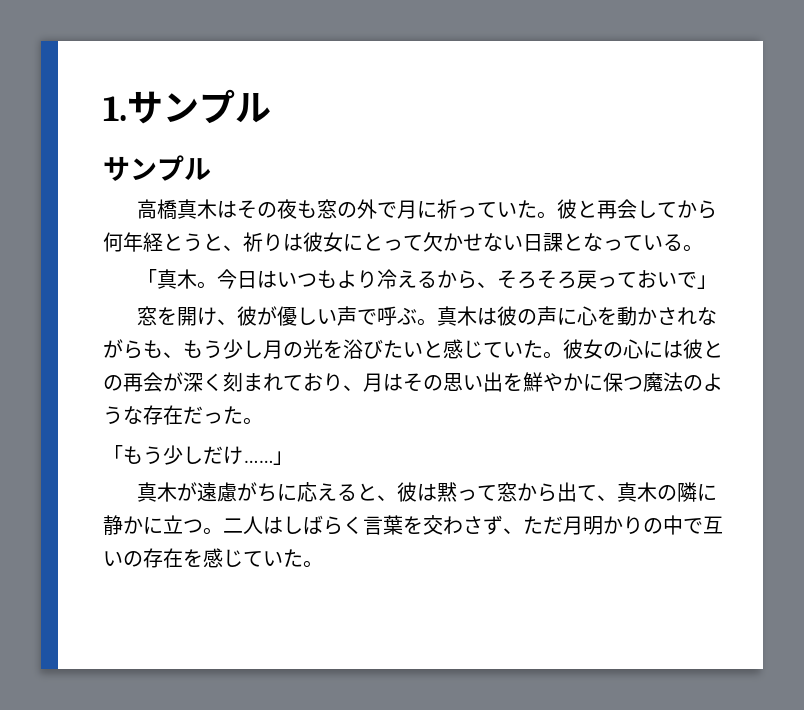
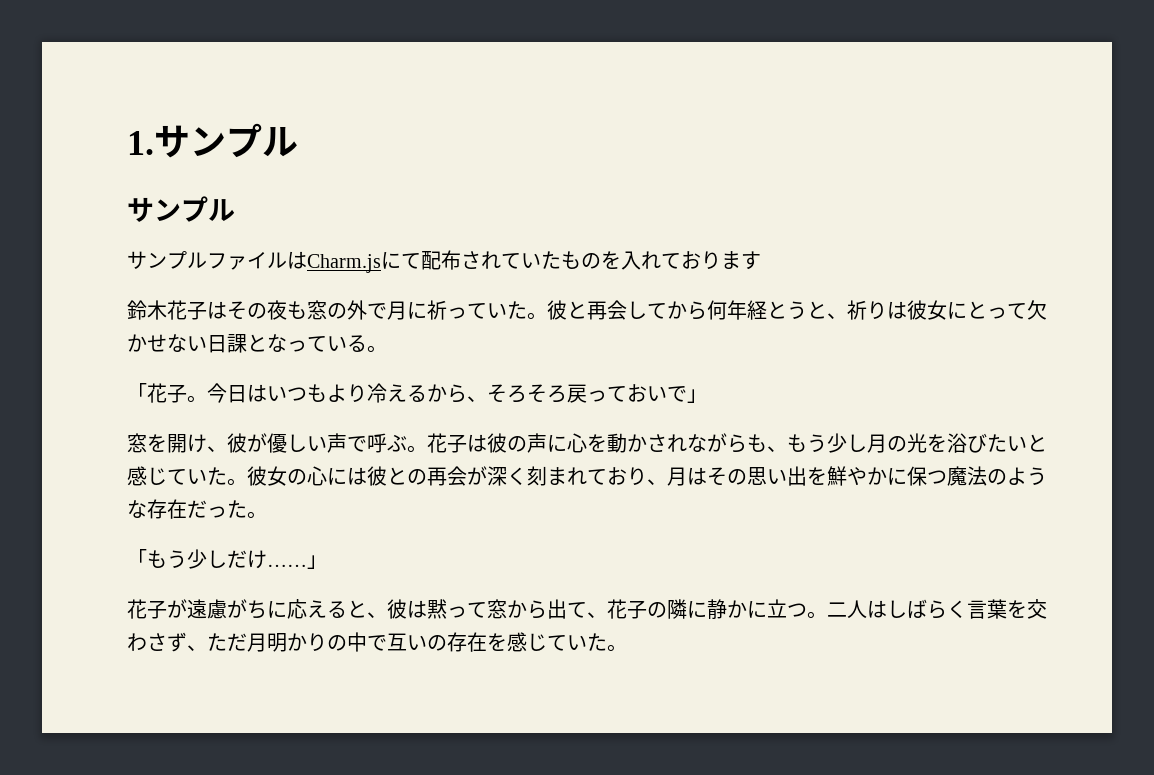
- 高橋真木はその夜も窓の外で月に祈っていた。
+ サンプルファイルはCharm.jsにて配布されていたものを入れております
+ 鈴木花子はその夜も窓の外で月に祈っていた。
- 「真木。
+ 「花子。
- 真木は彼の声に心を動かされながらも、もう少し月の光を浴びたいと感じていた。
+ 花子は彼の声に心を動かされながらも、もう少し月の光を浴びたいと感じていた。
- 真木が遠慮がちに応えると、彼は黙って窓から出て、真木の隣に静かに立つ。
+ 花子が遠慮がちに応えると、彼は黙って窓から出て、花子の隣に静かに立つ。

